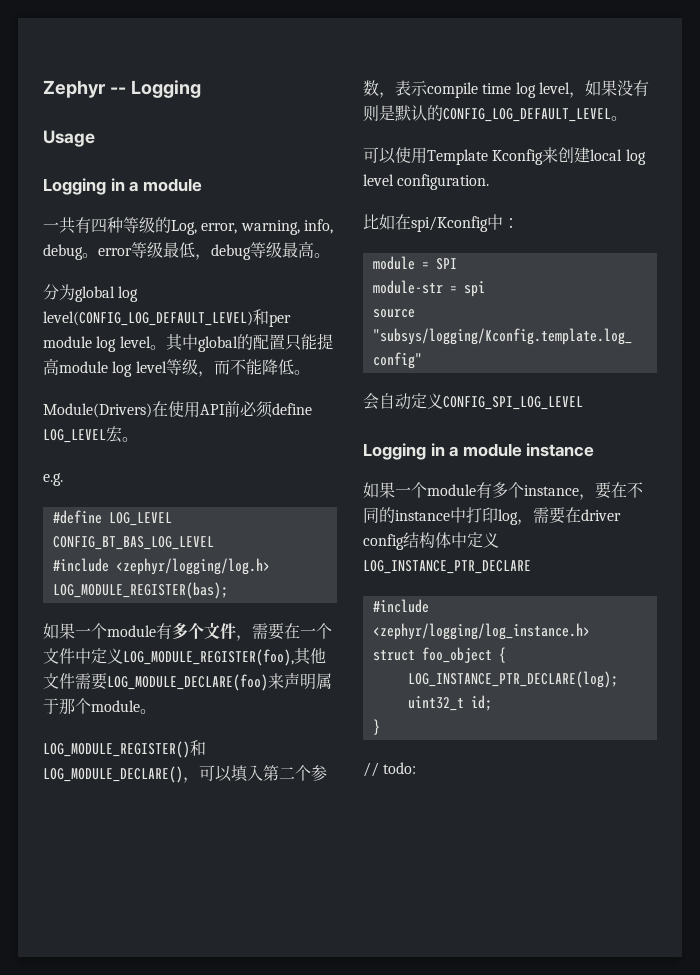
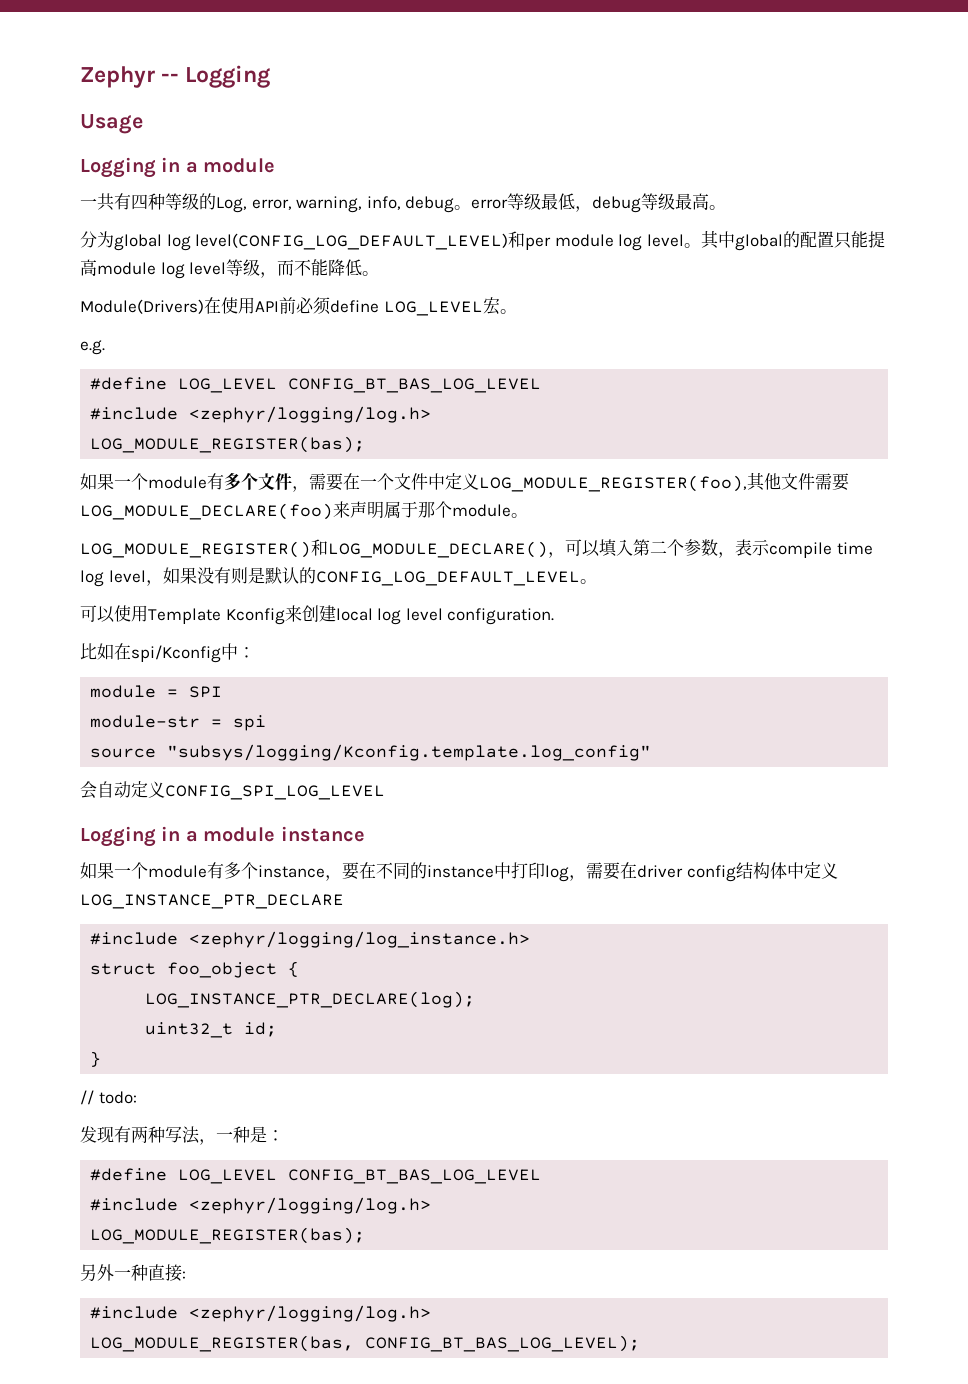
+ 发现有两种写法，一种是：
+ #define LOG_LEVEL CONFIG_BT_BAS_LOG_LEVEL
+ #include <zephyr/logging/log.h>
+ LOG_MODULE_REGISTER(bas);
+ 另外一种直接:
+ #include <zephyr/logging/log.h>
+ LOG_MODULE_REGISTER(bas, CONFIG_BT_BAS_LOG_LEVEL);

